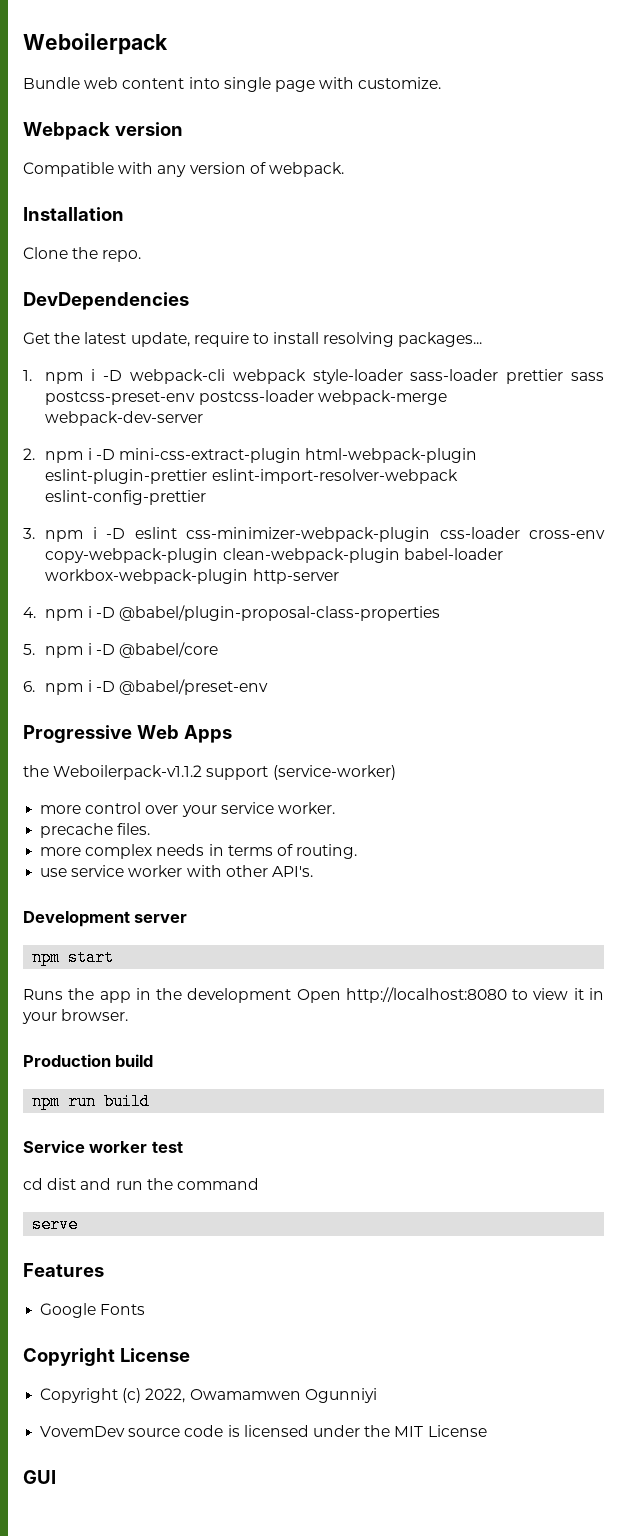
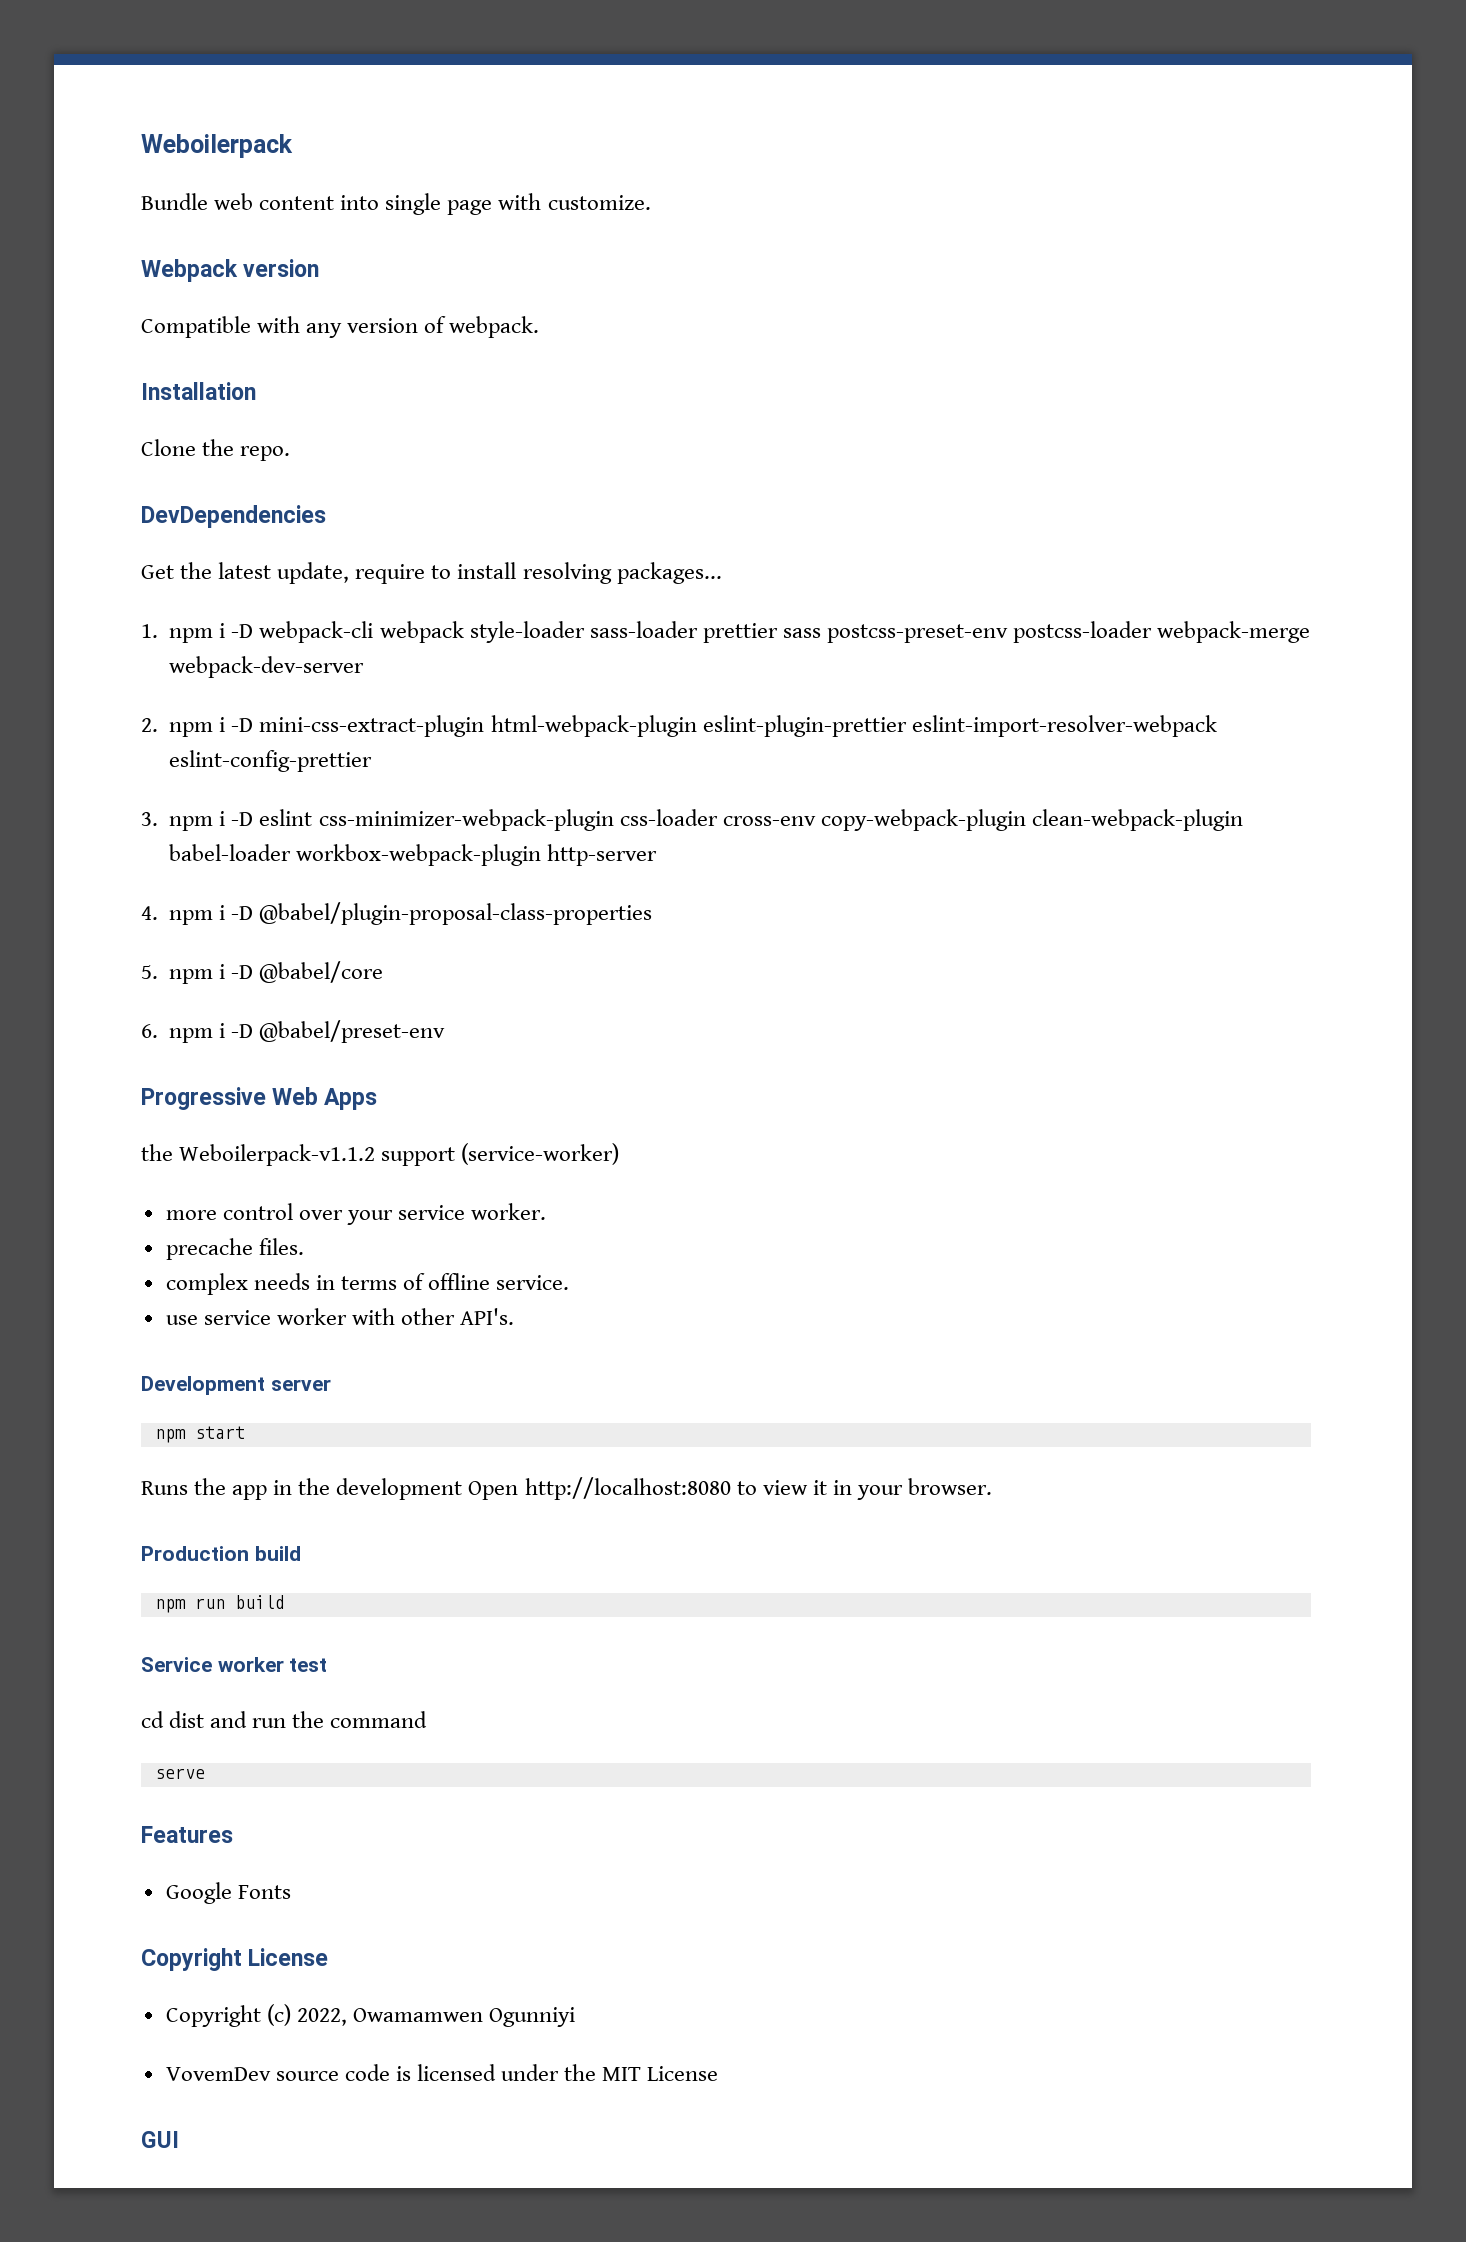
- more complex needs in terms of routing.
+ complex needs in terms of offline service.

